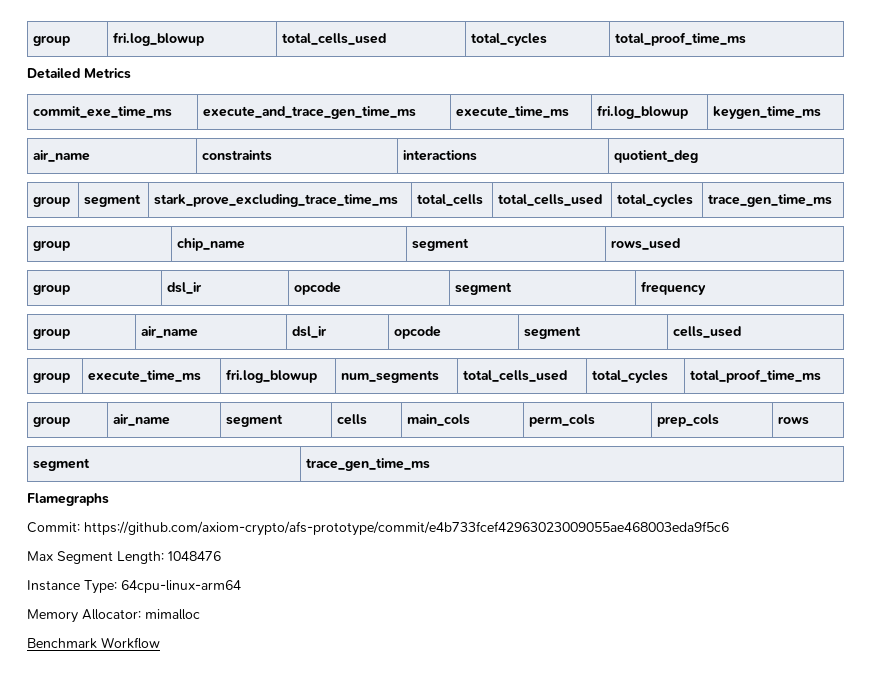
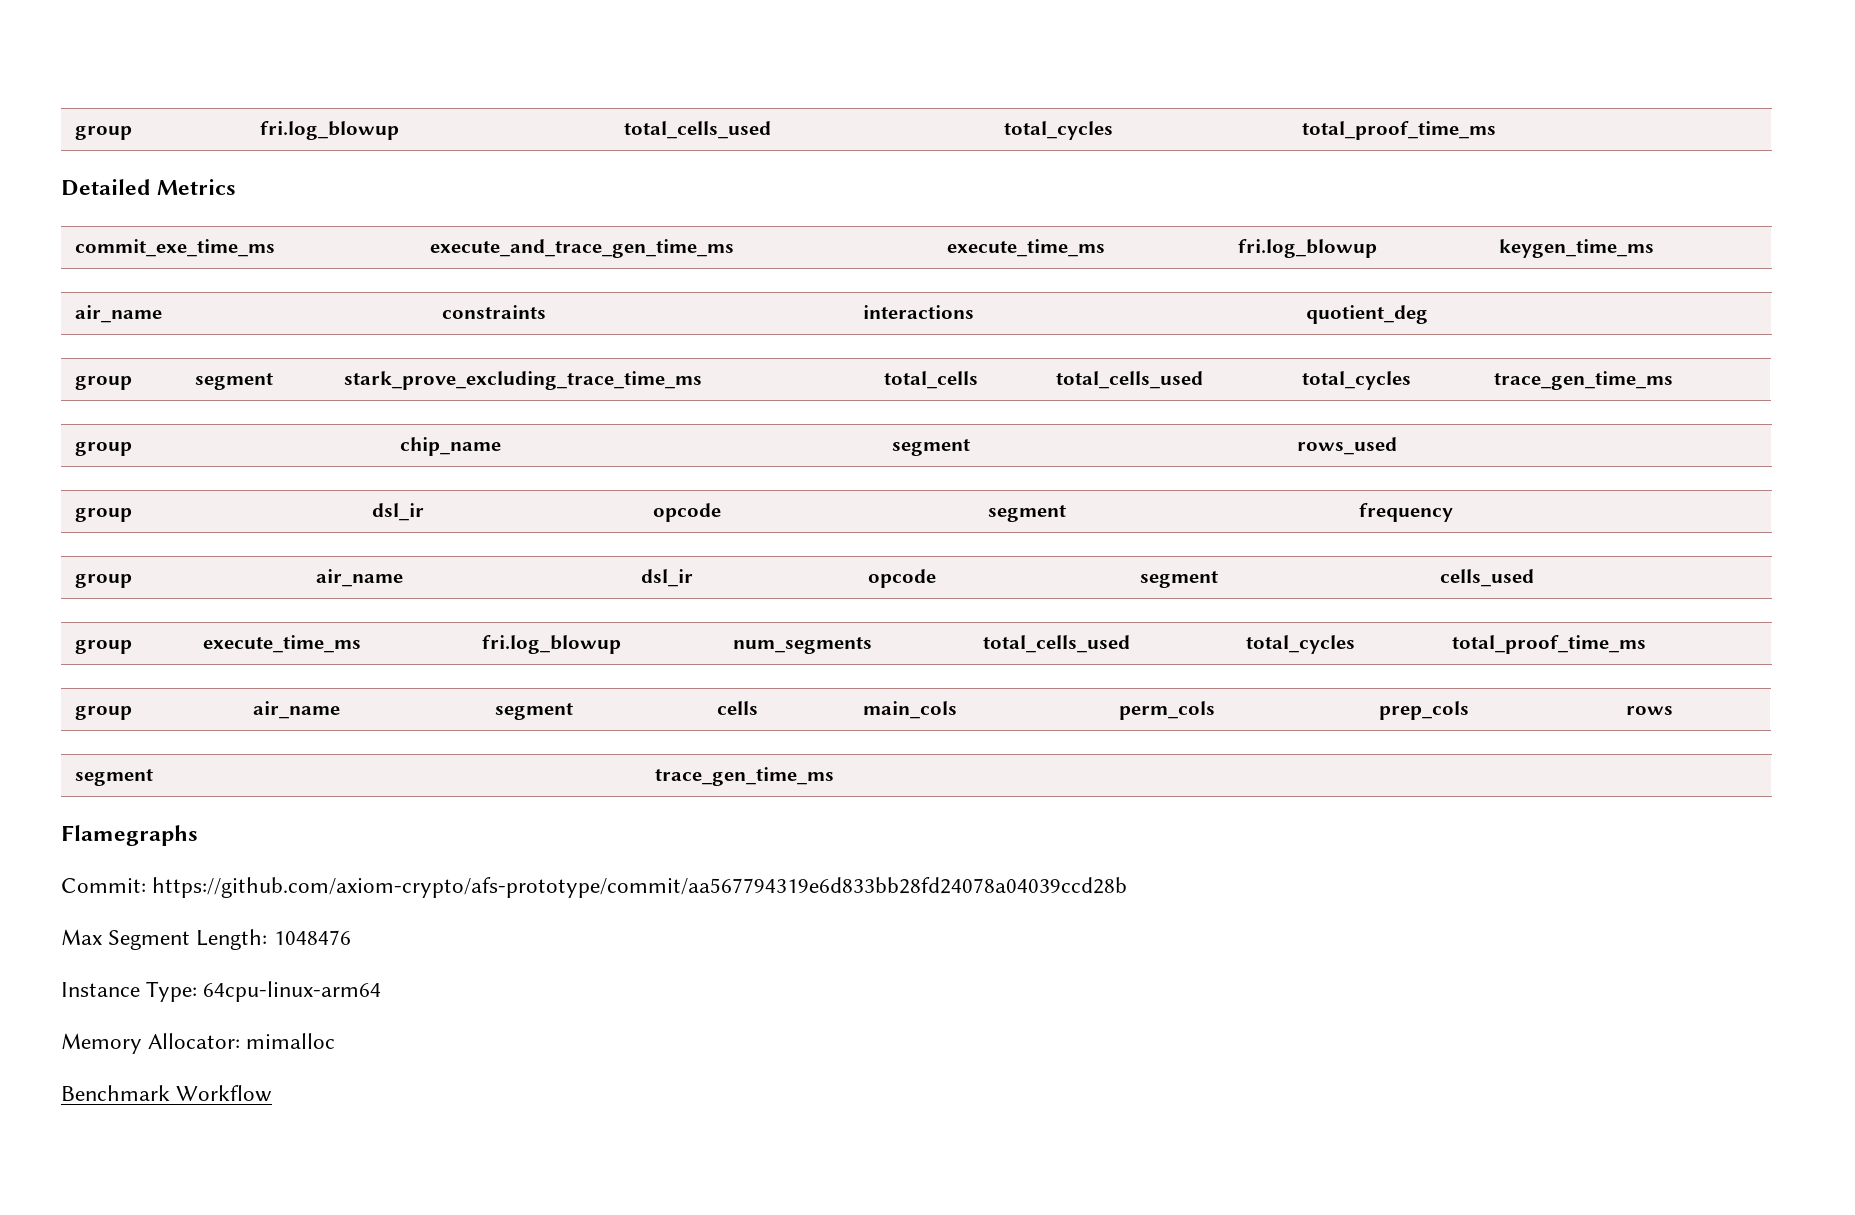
- Commit: https://github.com/axiom-crypto/afs-prototype/commit/e4b733fcef42963023009055ae468003eda9f5c6
+ Commit: https://github.com/axiom-crypto/afs-prototype/commit/aa567794319e6d833bb28fd24078a04039ccd28b

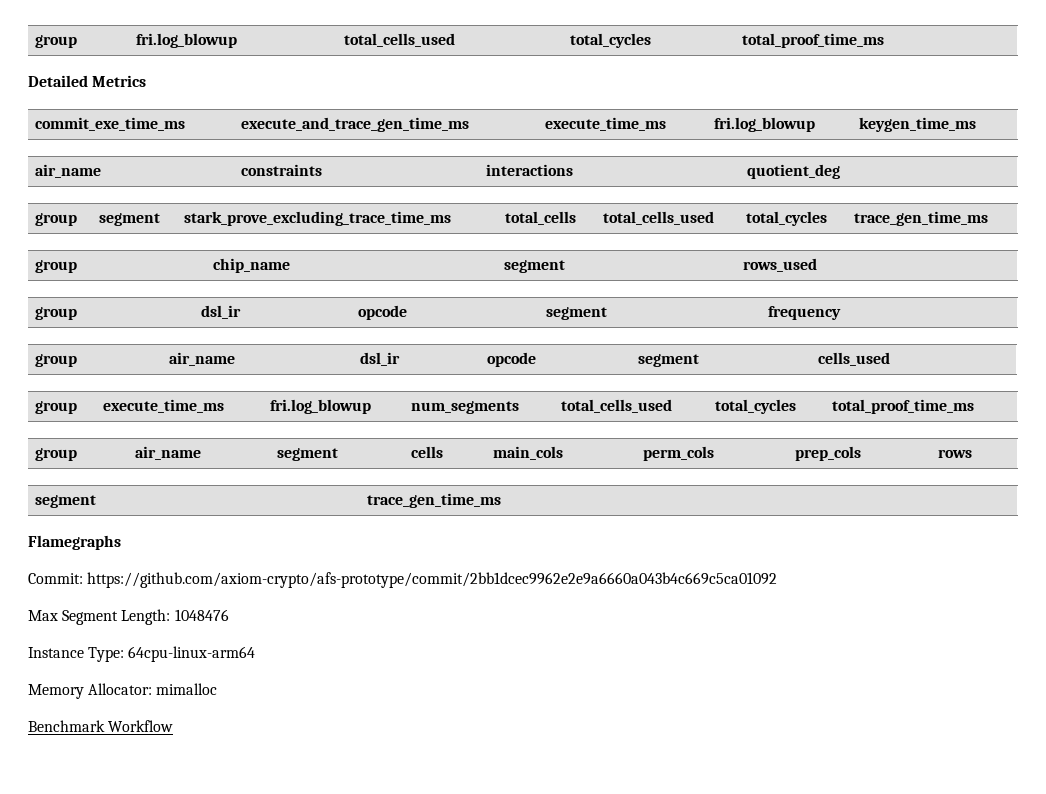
- Commit: https://github.com/axiom-crypto/afs-prototype/commit/aa567794319e6d833bb28fd24078a04039ccd28b
+ Commit: https://github.com/axiom-crypto/afs-prototype/commit/2bb1dcec9962e2e9a6660a043b4c669c5ca01092

